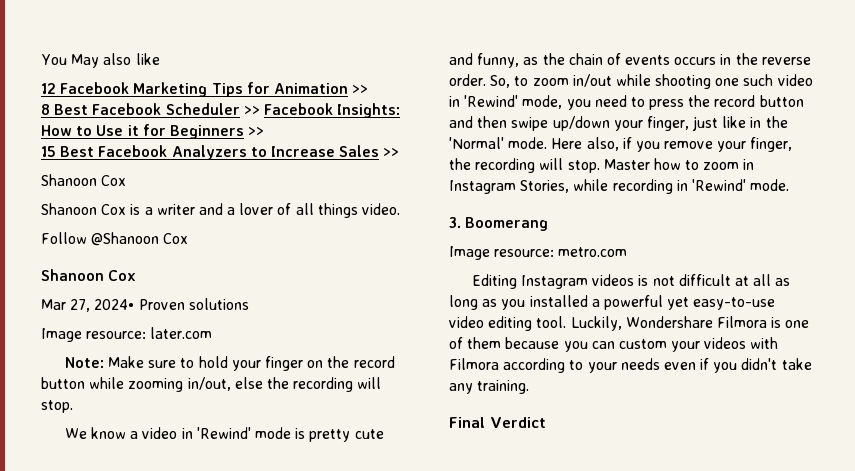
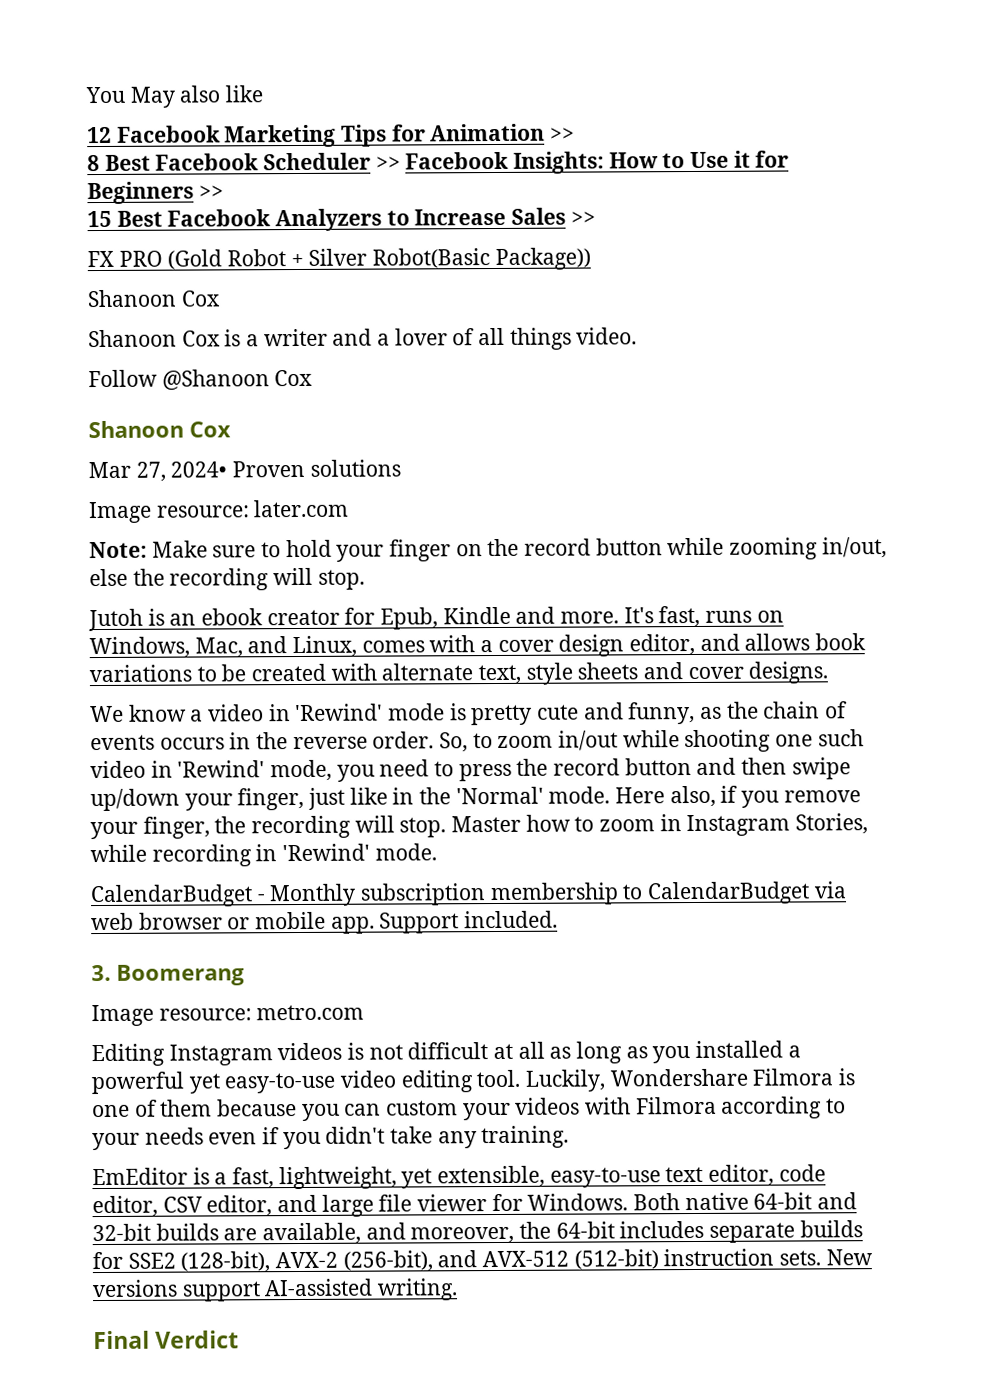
+ FX PRO (Gold Robot + Silver Robot(Basic Package))
+ Jutoh is an ebook creator for Epub, Kindle and more. It's fast, runs on Windows, Mac, and Linux, comes with a cover design editor, and allows book variations to be created with alternate text, style sheets and cover designs.
+ CalendarBudget - Monthly subscription membership to CalendarBudget via web browser or mobile app. Support included.
+ EmEditor is a fast, lightweight, yet extensible, easy-to-use text editor, code editor, CSV editor, and large file viewer for Windows. Both native 64-bit and 32-bit builds are available, and moreover, the 64-bit includes separate builds for SSE2 (128-bit), AVX-2 (256-bit), and AVX-512 (512-bit) instruction sets. New versions support AI-assisted writing.

